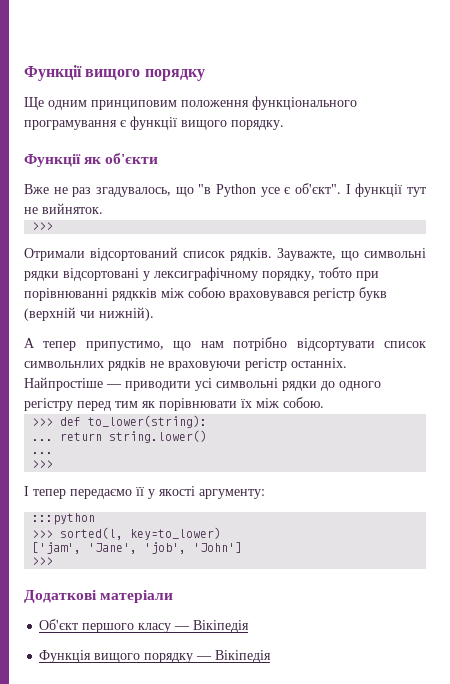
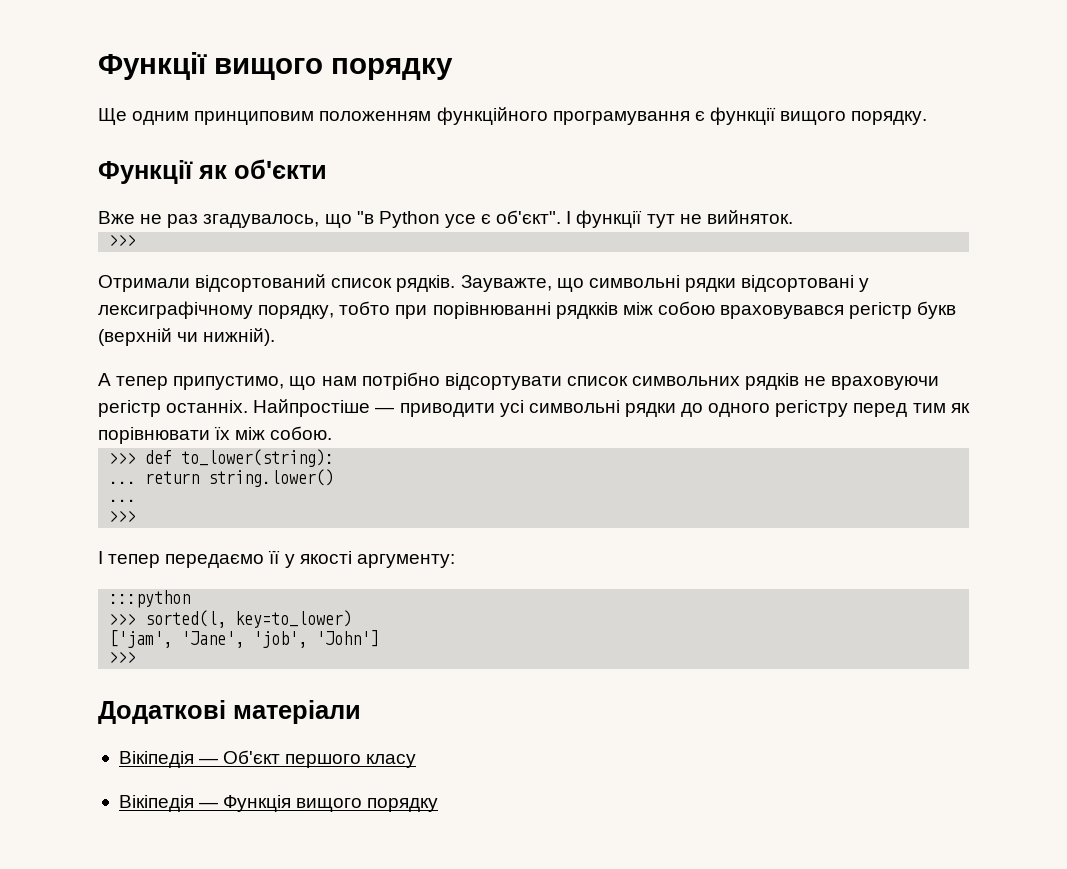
- Ще одним принциповим положення функціонального програмування є функції вищого порядку.
+ Ще одним принциповим положенням функційного програмування є функції вищого порядку.
- А тепер припустимо, що нам потрібно відсортувати список символьнлих рядків не враховуючи регістр останніх.
+ А тепер припустимо, що нам потрібно відсортувати список символьних рядків не враховуючи регістр останніх.
- Об'єкт першого класу — Вікіпедія
- Функція вищого порядку — Вікіпедія
+ Вікіпедія — Об'єкт першого класу
+ Вікіпедія — Функція вищого порядку

